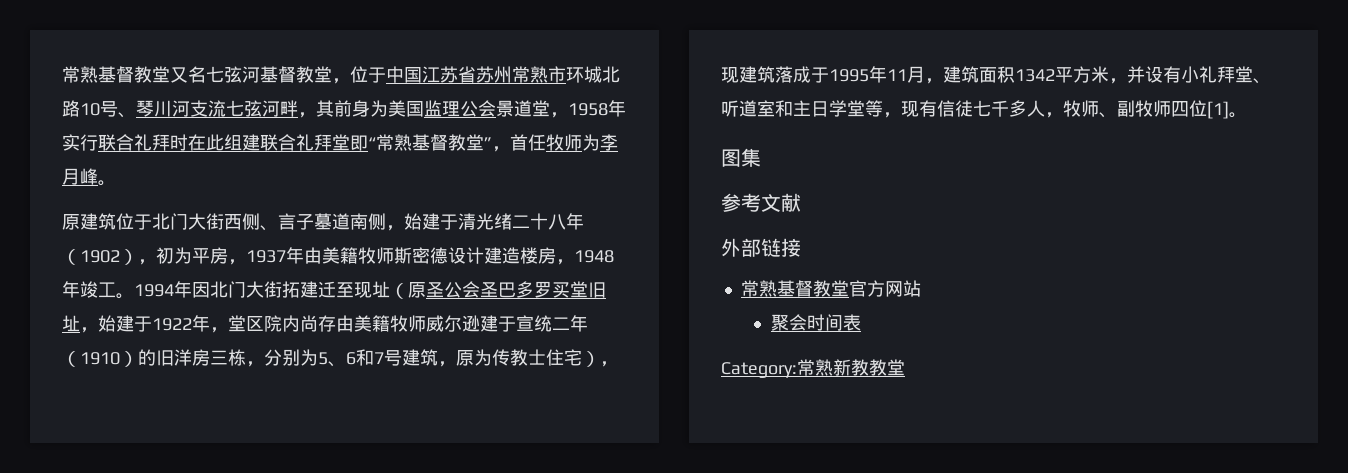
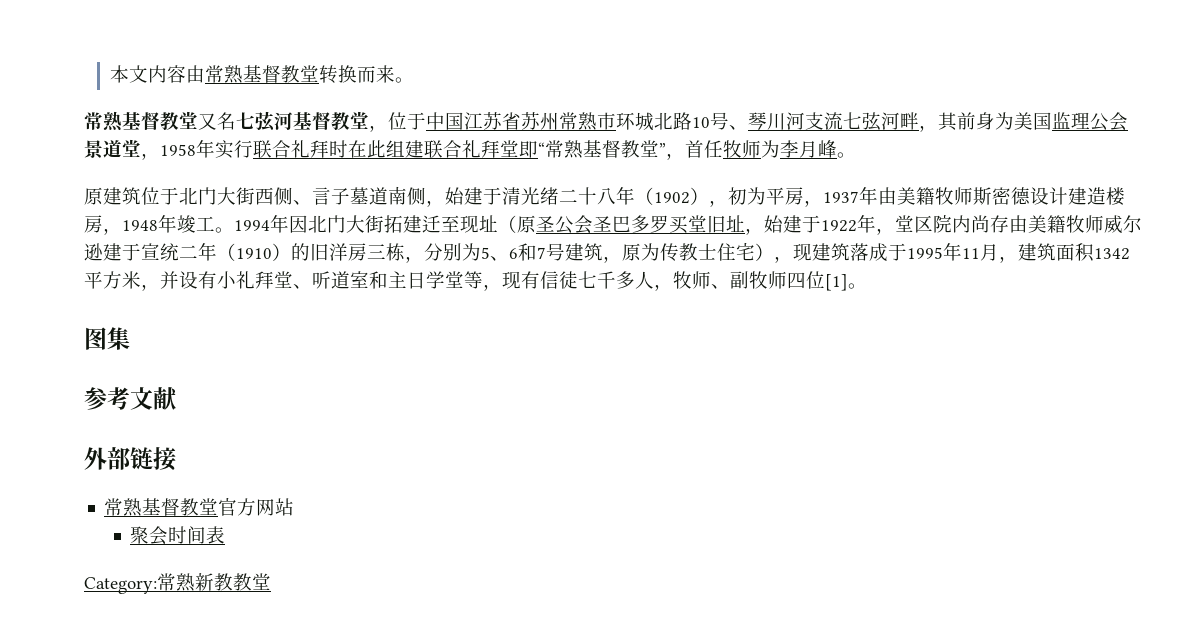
+ 本文内容由常熟基督教堂转换而来。

